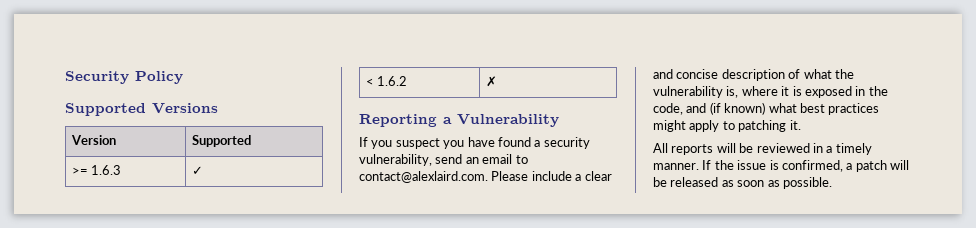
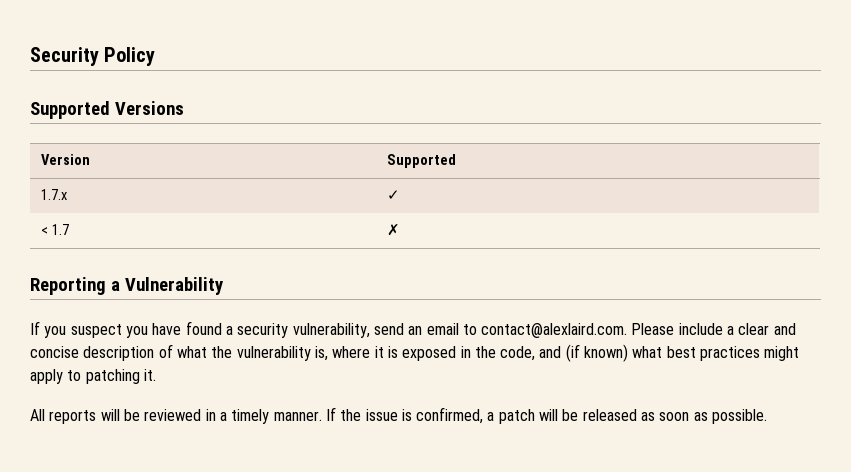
- >= 1.6.3 | ✓
+ 1.7.x | ✓
- < 1.6.2 | ✗
+ < 1.7 | ✗

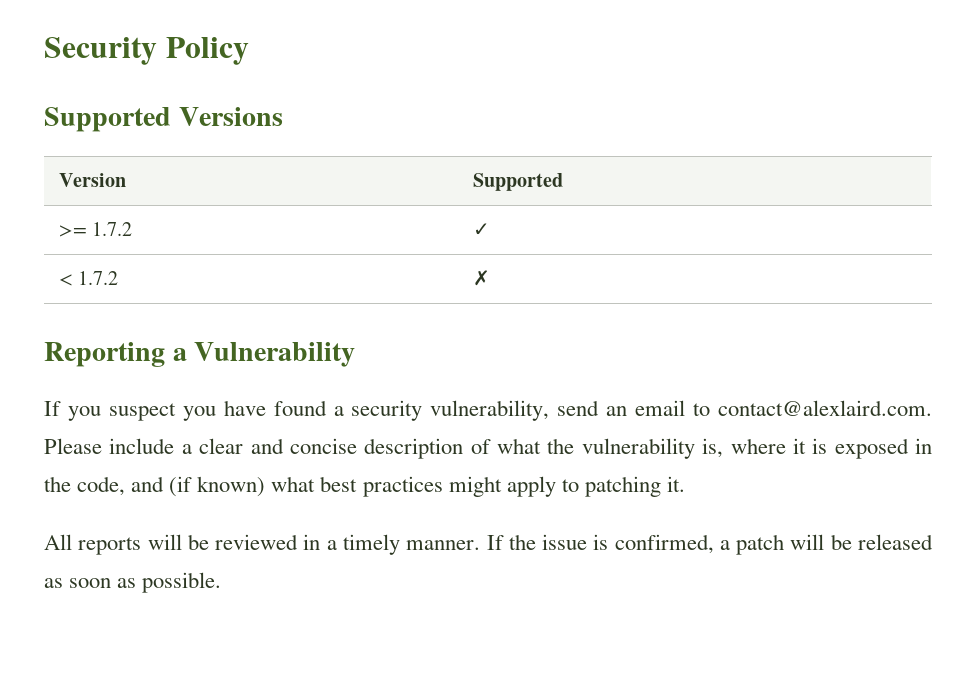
- 1.7.x | ✓
+ >= 1.7.2 | ✓
- < 1.7 | ✗
+ < 1.7.2 | ✗

